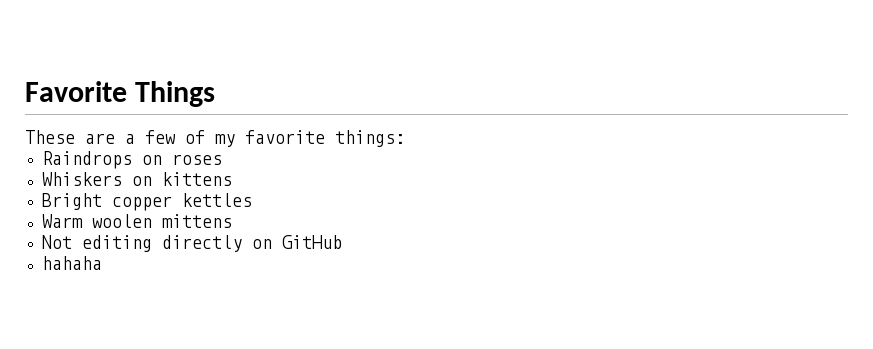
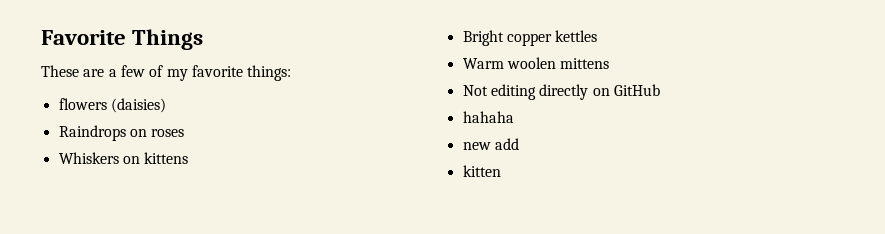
+ flowers (daisies)
+ new add
+ kitten

